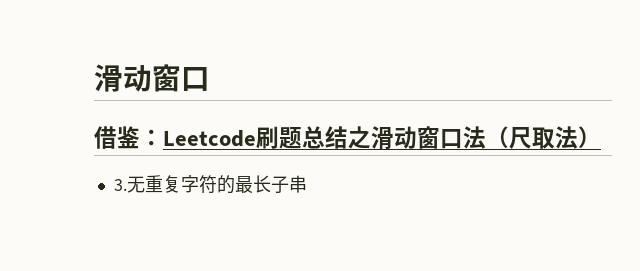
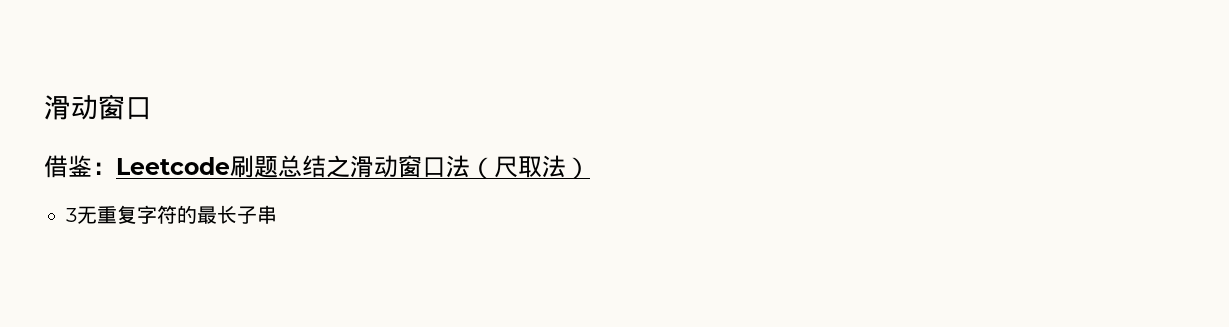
- 3.无重复字符的最长子串
+ 3无重复字符的最长子串

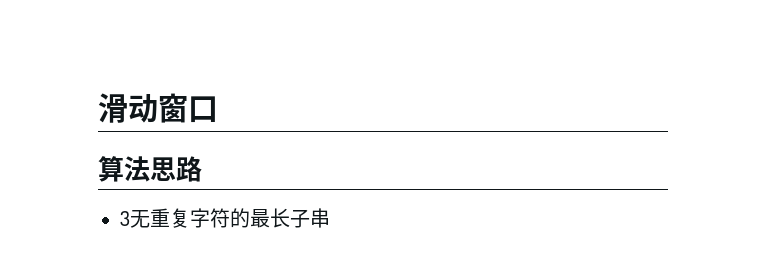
- 借鉴：Leetcode刷题总结之滑动窗口法（尺取法）
+ 算法思路

